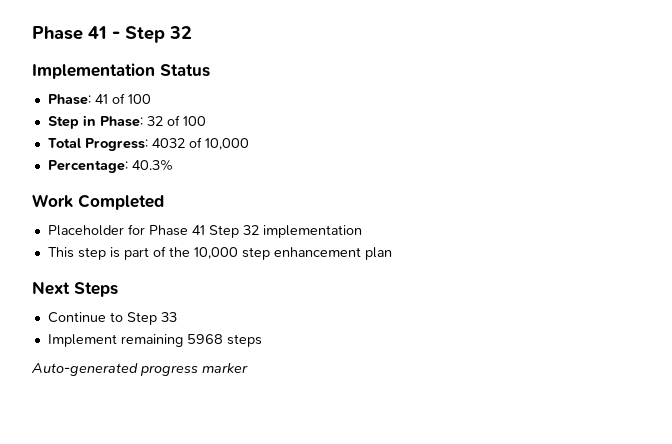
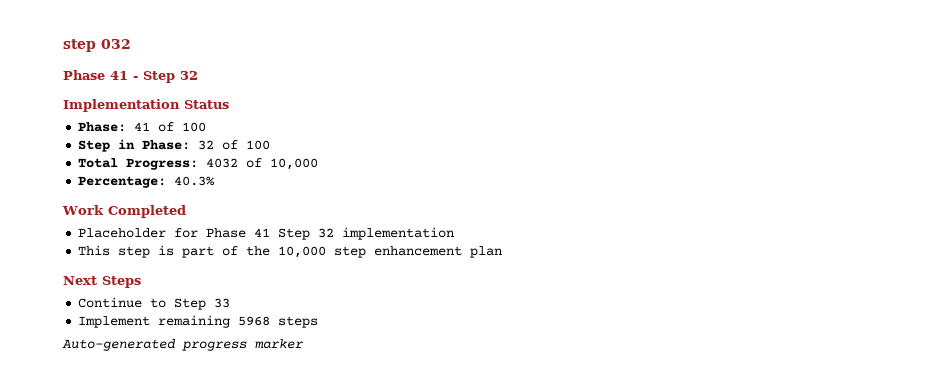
+ step 032

